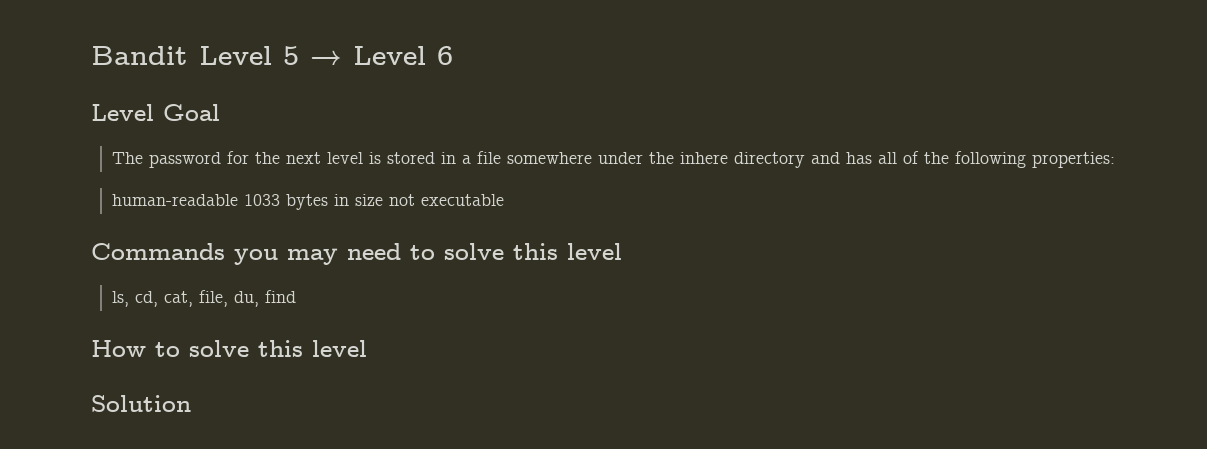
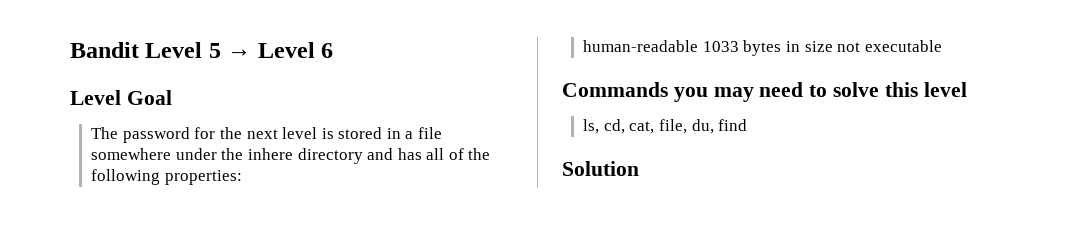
- How to solve this level

